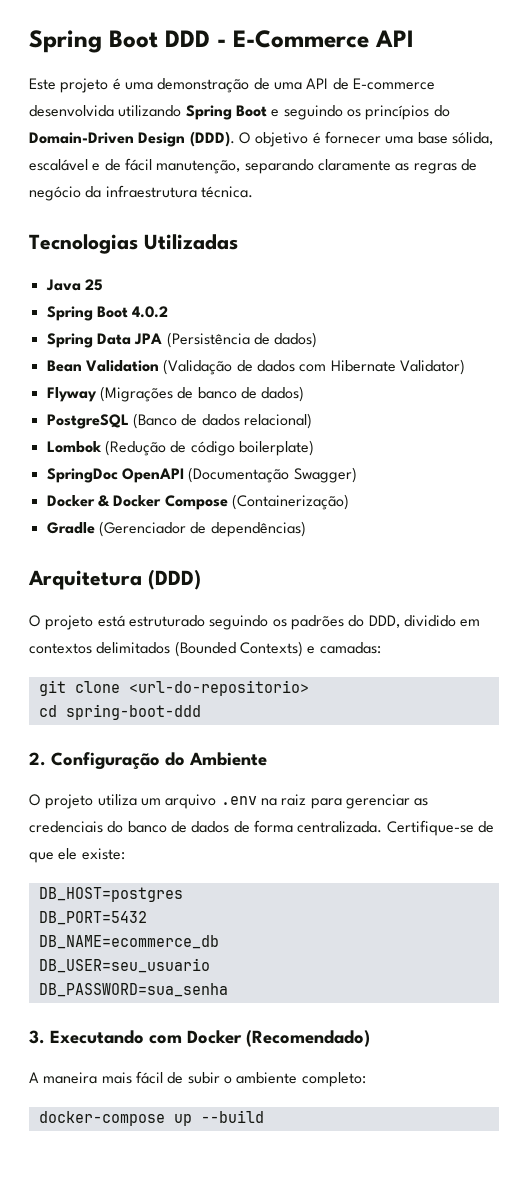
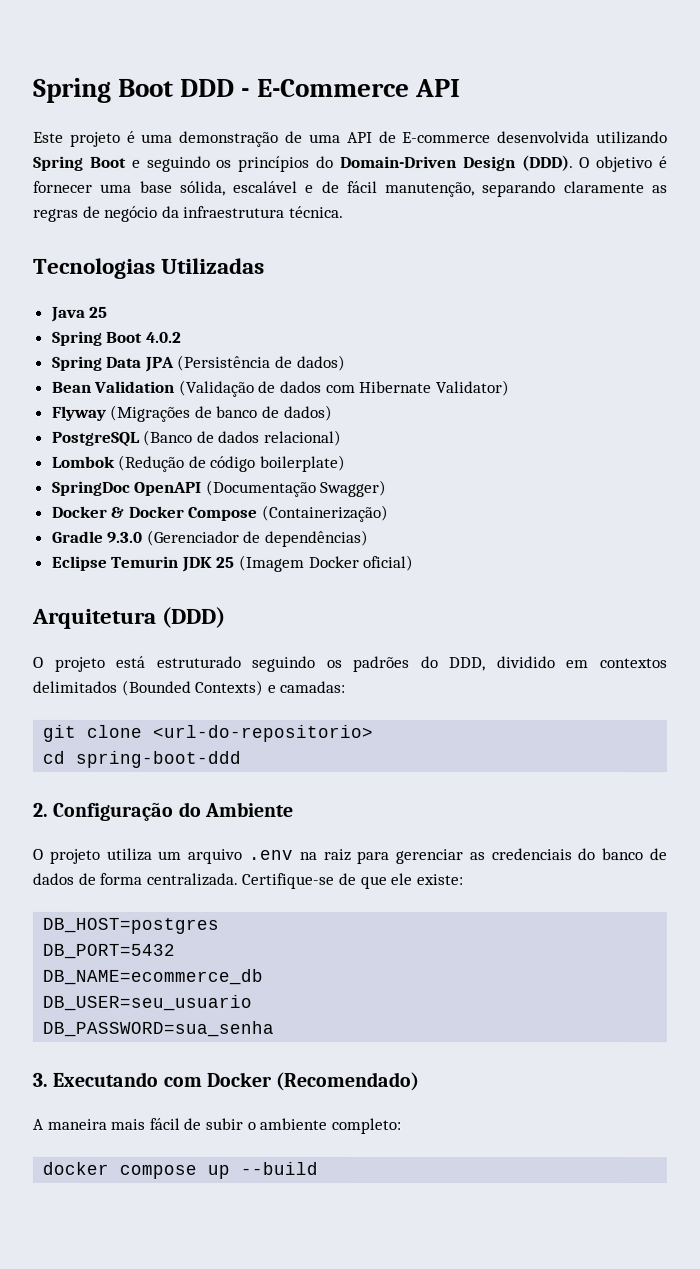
- Gradle (Gerenciador de dependências)
+ Gradle 9.3.0 (Gerenciador de dependências)
+ Eclipse Temurin JDK 25 (Imagem Docker oficial)
- docker-compose up --build
+ docker compose up --build

